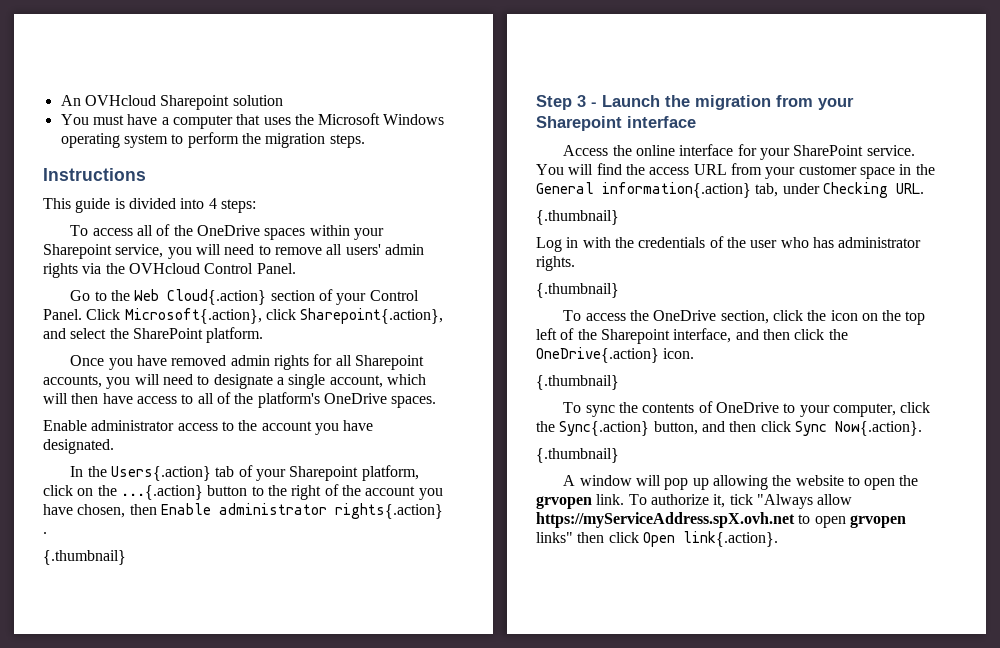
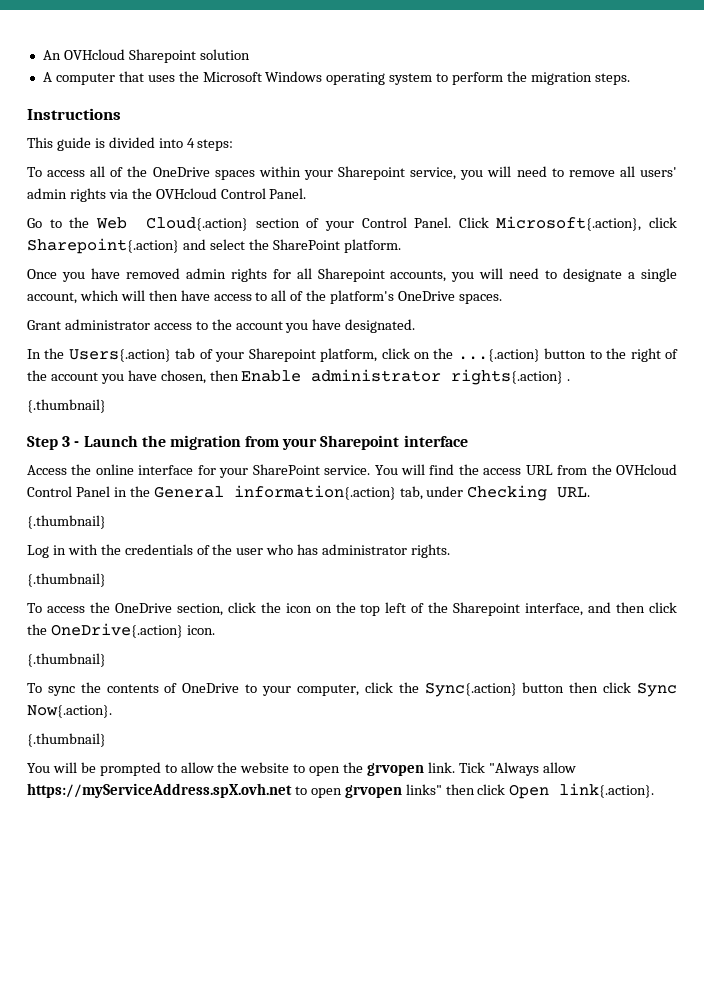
- You must have a computer that uses the Microsoft Windows operating system to perform the migration steps.
+ A computer that uses the Microsoft Windows operating system to perform the migration steps.
- Click Microsoft{.action}, click Sharepoint{.action}, and select the SharePoint platform.
+ Click Microsoft{.action}, click Sharepoint{.action} and select the SharePoint platform.
- Enable administrator access to the account you have designated.
+ Grant administrator access to the account you have designated.
- You will find the access URL from your customer space in the General information{.action} tab, under Checking URL.
+ You will find the access URL from the OVHcloud Control Panel in the General information{.action} tab, under Checking URL.
- To sync the contents of OneDrive to your computer, click the Sync{.action} button, and then click Sync Now{.action}.
+ To sync the contents of OneDrive to your computer, click the Sync{.action} button then click Sync Now{.action}.
- A window will pop up allowing the website to open the grvopen link.
+ You will be prompted to allow the website to open the grvopen link.
- To authorize it, tick "Always allow https://myServiceAddress.spX.ovh.net to open grvopen links" then click Open link{.action}.
+ Tick "Always allow https://myServiceAddress.spX.ovh.net to open grvopen links" then click Open link{.action}.

